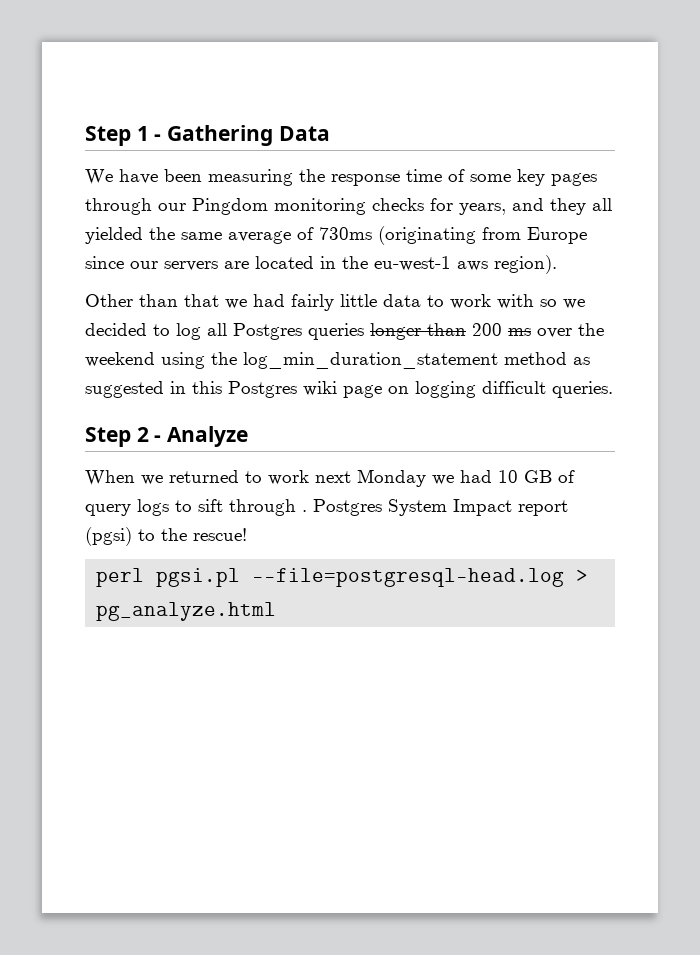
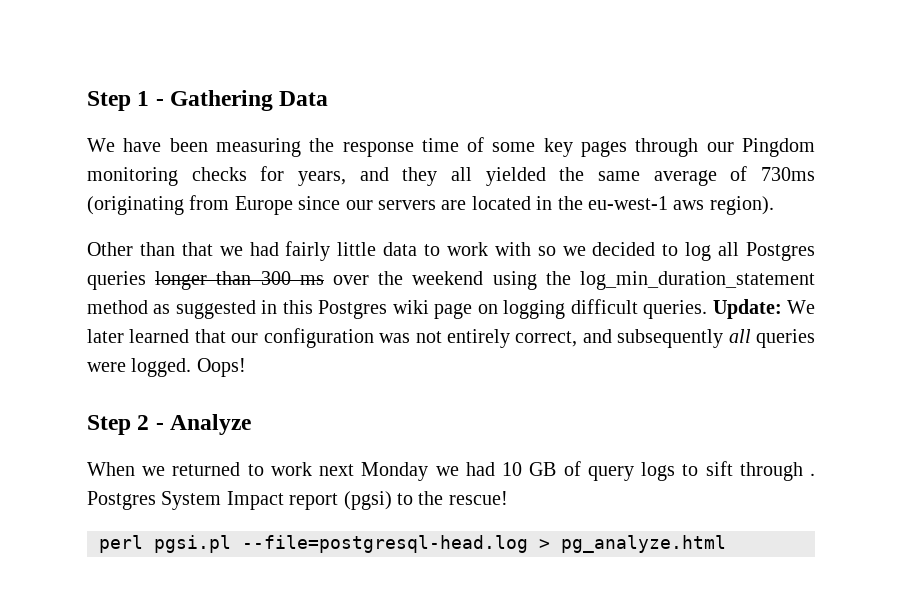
- Other than that we had fairly little data to work with so we decided to log all Postgres queries longer than 200 ms over the weekend using the log_min_duration_statement method as suggested in this Postgres wiki page on logging difficult queries.
+ Other than that we had fairly little data to work with so we decided to log all Postgres queries longer than 300 ms over the weekend using the log_min_duration_statement method as suggested in this Postgres wiki page on logging difficult queries. Update: We later learned that our configuration was not entirely correct, and subsequently all queries were logged. Oops!

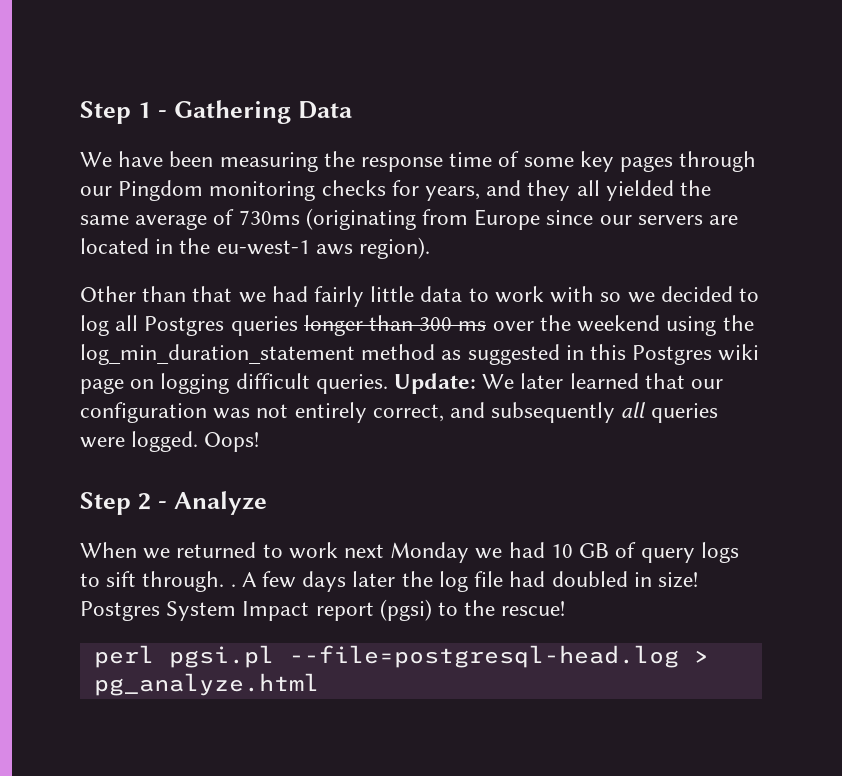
- When we returned to work next Monday we had 10 GB of query logs to sift through .
+ When we returned to work next Monday we had 10 GB of query logs to sift through. . A few days later the log file had doubled in size!

